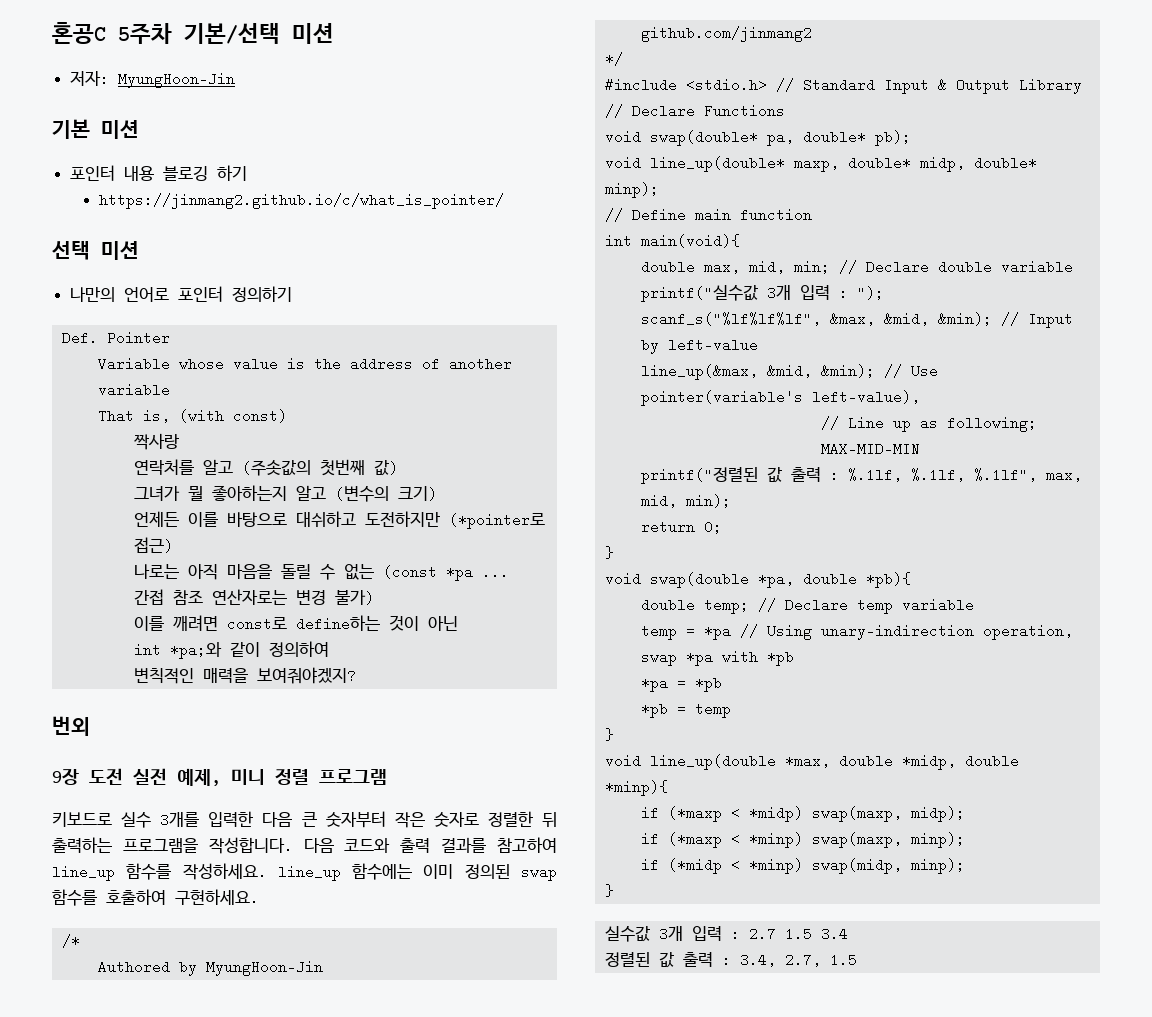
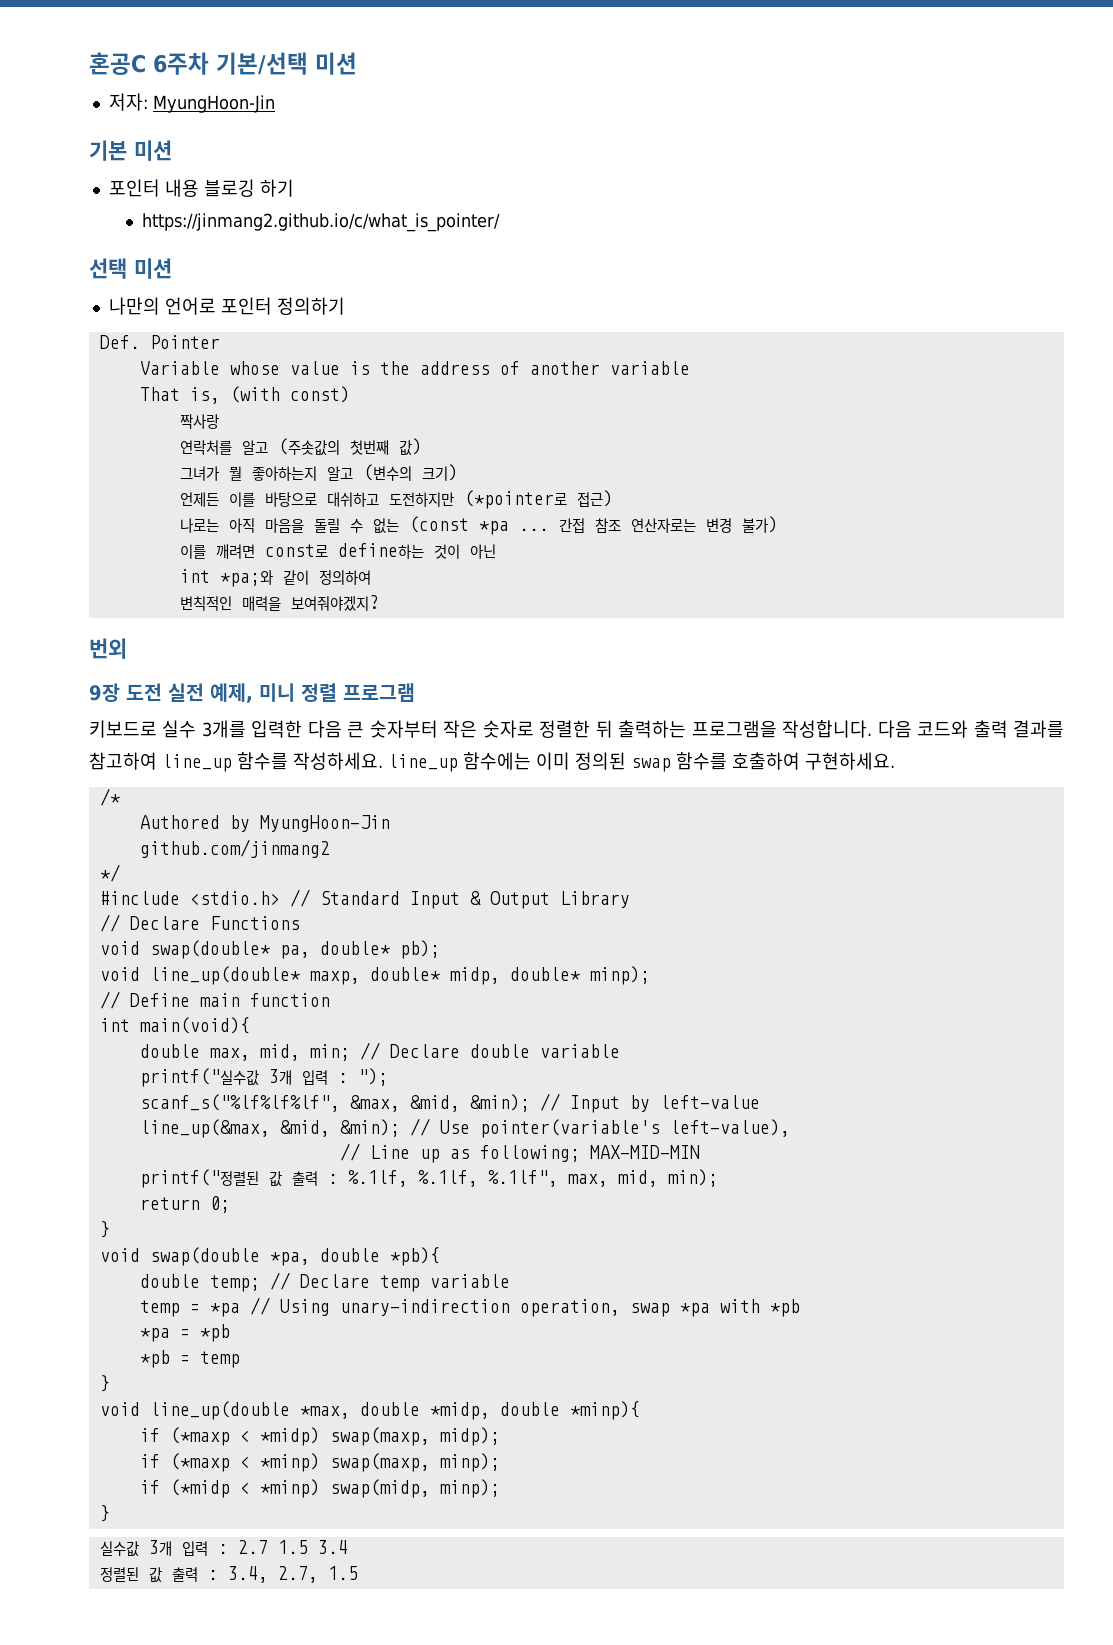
- 혼공C 5주차 기본/선택 미션
+ 혼공C 6주차 기본/선택 미션

